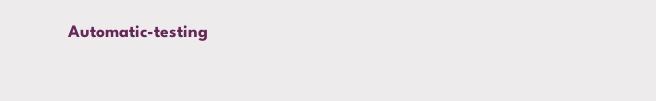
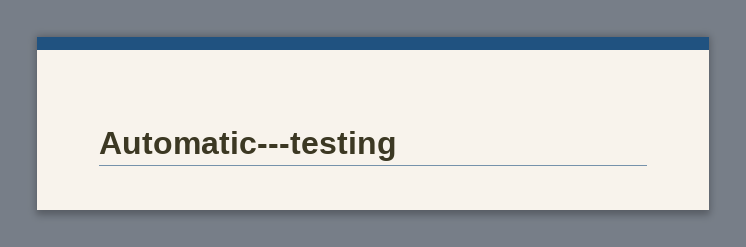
- Automatic-testing
+ Automatic---testing

